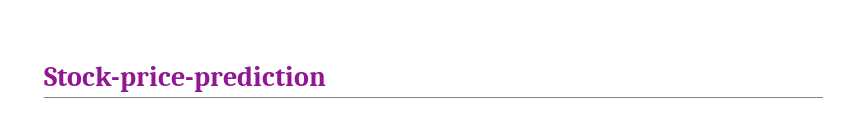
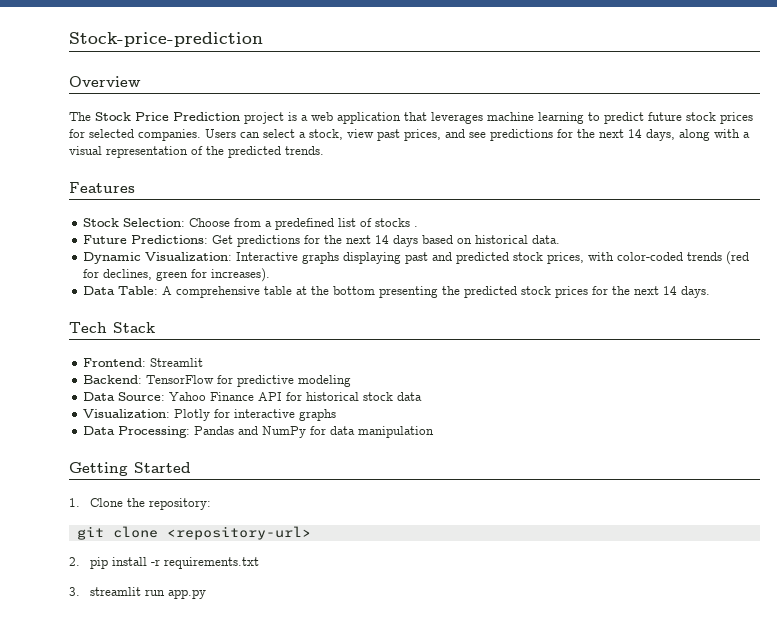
+ Overview
+ The Stock Price Prediction project is a web application that leverages machine learning to predict future stock prices for selected companies. Users can select a stock, view past prices, and see predictions for the next 14 days, along with a visual representation of the predicted trends.
+ Features
+ Stock Selection: Choose from a predefined list of stocks .
+ Future Predictions: Get predictions for the next 14 days based on historical data.
+ Dynamic Visualization: Interactive graphs displaying past and predicted stock prices, with color-coded trends (red for declines, green for increases).
+ Data Table: A comprehensive table at the bottom presenting the predicted stock prices for the next 14 days.
+ Tech Stack
+ Frontend: Streamlit
+ Backend: TensorFlow for predictive modeling
+ Data Source: Yahoo Finance API for historical stock data
+ Visualization: Plotly for interactive graphs
+ Data Processing: Pandas and NumPy for data manipulation
+ Getting Started
+ 1. Clone the repository:
+ git clone <repository-url>
+ 2. pip install -r requirements.txt
+ 3. streamlit run app.py

